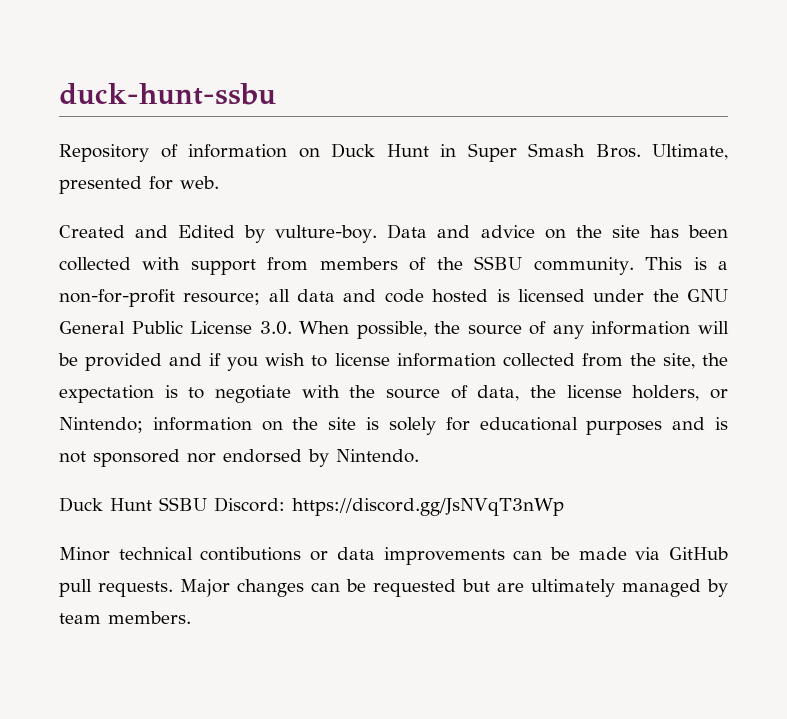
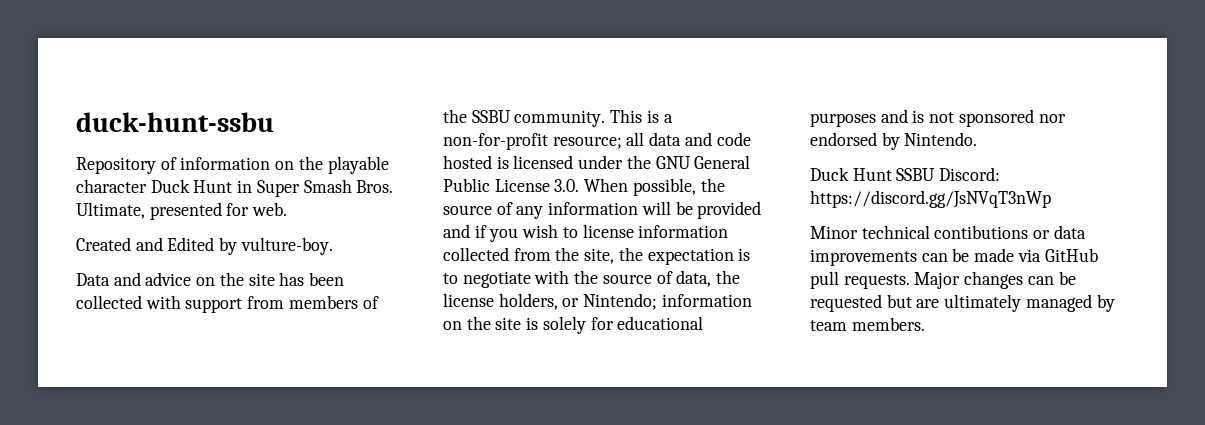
- Repository of information on Duck Hunt in Super Smash Bros.
+ Repository of information on the playable character Duck Hunt in Super Smash Bros.
- Created and Edited by vulture-boy. Data and advice on the site has been collected with support from members of the SSBU community.
+ Created and Edited by vulture-boy.
+ Data and advice on the site has been collected with support from members of the SSBU community.

